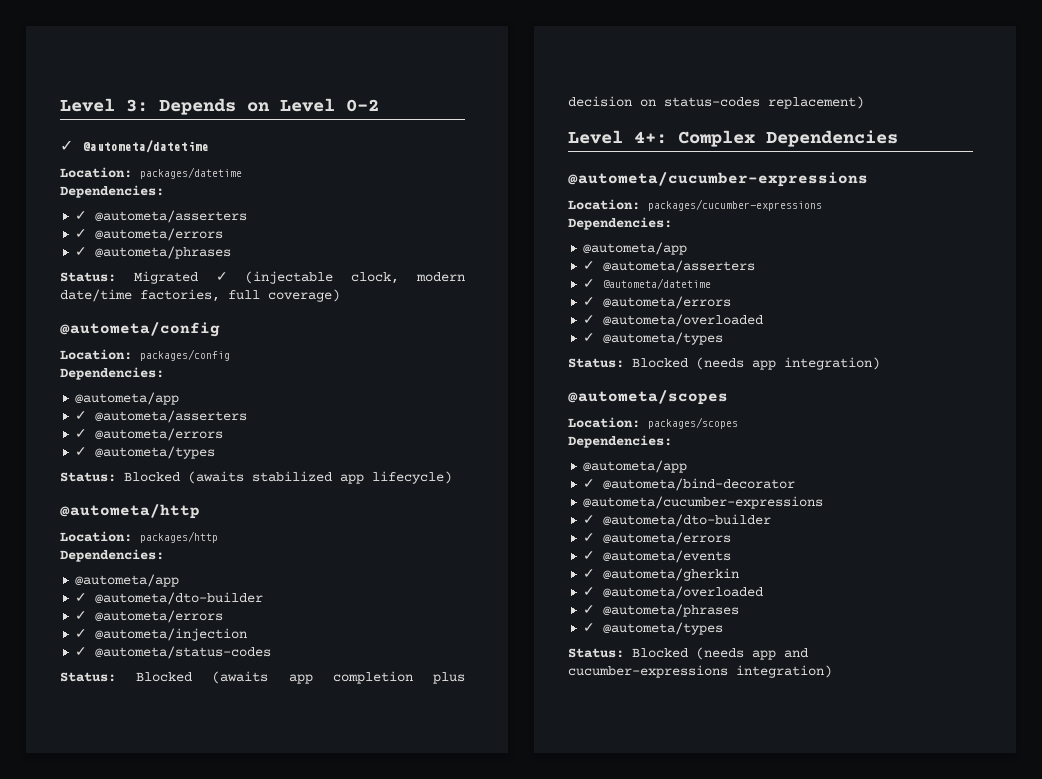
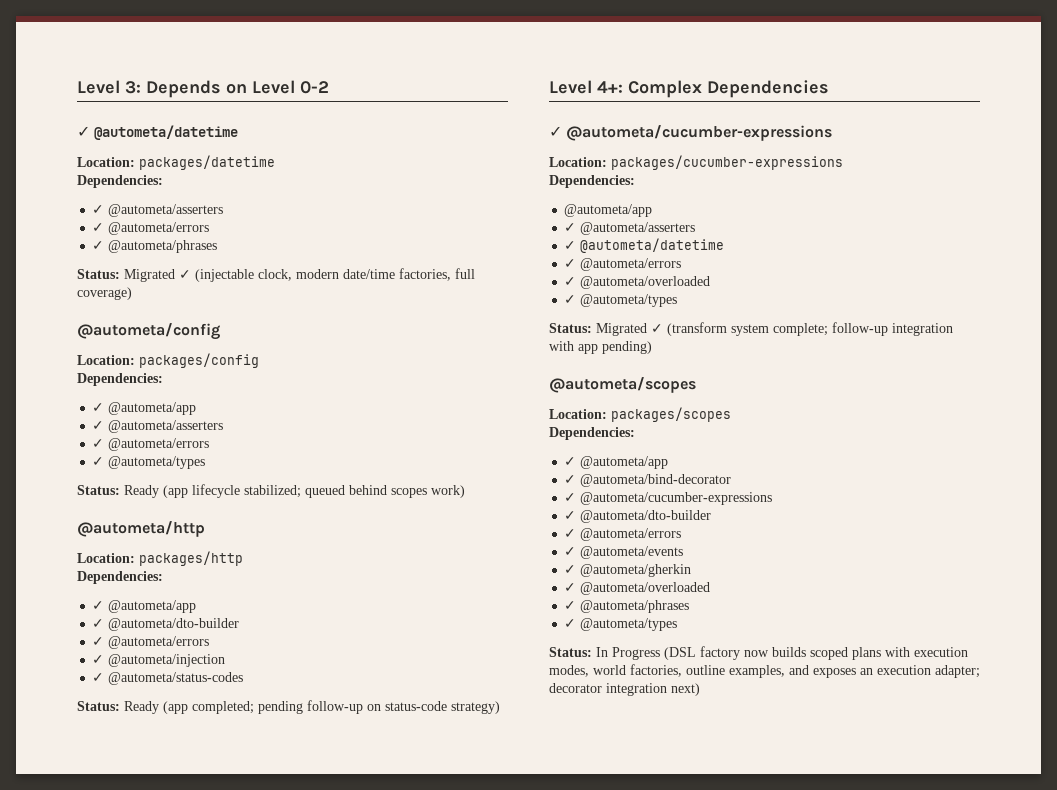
  Location: packages/config
  Dependencies:
- @autometa/app
+ ✓ @autometa/app
- Status: Blocked (awaits stabilized app lifecycle)
+ Status: Ready (app lifecycle stabilized; queued behind scopes work)
  Location: packages/http
  Dependencies:
- @autometa/app
+ ✓ @autometa/app
- Status: Blocked (awaits app completion plus decision on status-codes replacement)
+ Status: Ready (app completed; pending follow-up on status-code strategy)
  Level 4+: Complex Dependencies
- @autometa/cucumber-expressions
+ ✓ @autometa/cucumber-expressions
- Status: Blocked (needs app integration)
+ Status: Migrated ✓ (transform system complete; follow-up integration with app pending)
  Location: packages/scopes
  Dependencies:
- @autometa/app
+ ✓ @autometa/app
  ✓ @autometa/bind-decorator
- @autometa/cucumber-expressions
+ ✓ @autometa/cucumber-expressions
- Status: Blocked (needs app and cucumber-expressions integration)
+ Status: In Progress (DSL factory now builds scoped plans with execution modes, world factories, outline examples, and exposes an execution adapter; decorator integration next)

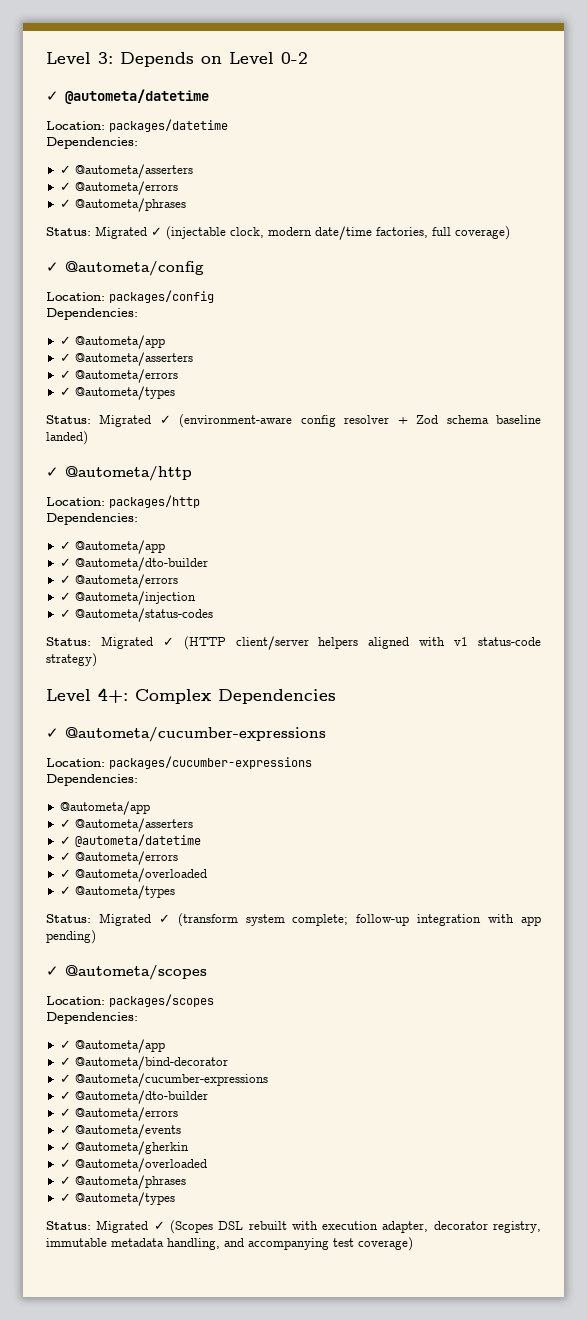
- @autometa/config
+ ✓ @autometa/config
- Status: Ready (app lifecycle stabilized; queued behind scopes work)
- @autometa/http
+ Status: Migrated ✓ (environment-aware config resolver + Zod schema baseline landed)
+ ✓ @autometa/http
- Status: Ready (app completed; pending follow-up on status-code strategy)
+ Status: Migrated ✓ (HTTP client/server helpers aligned with v1 status-code strategy)
- @autometa/scopes
+ ✓ @autometa/scopes
- Status: In Progress (DSL factory now builds scoped plans with execution modes, world factories, outline examples, and exposes an execution adapter; decorator integration next)
+ Status: Migrated ✓ (Scopes DSL rebuilt with execution adapter, decorator registry, immutable metadata handling, and accompanying test coverage)

